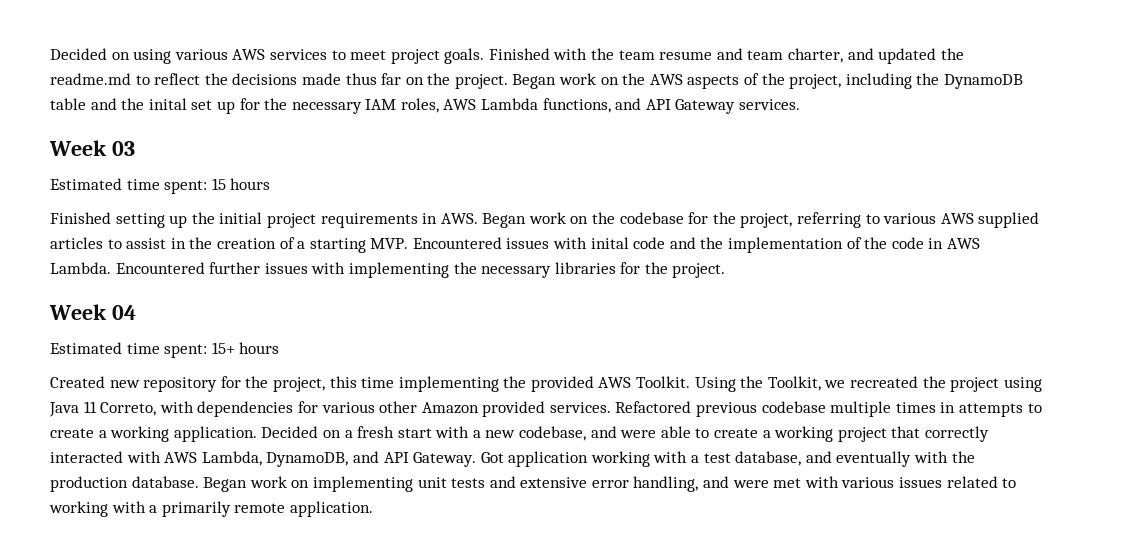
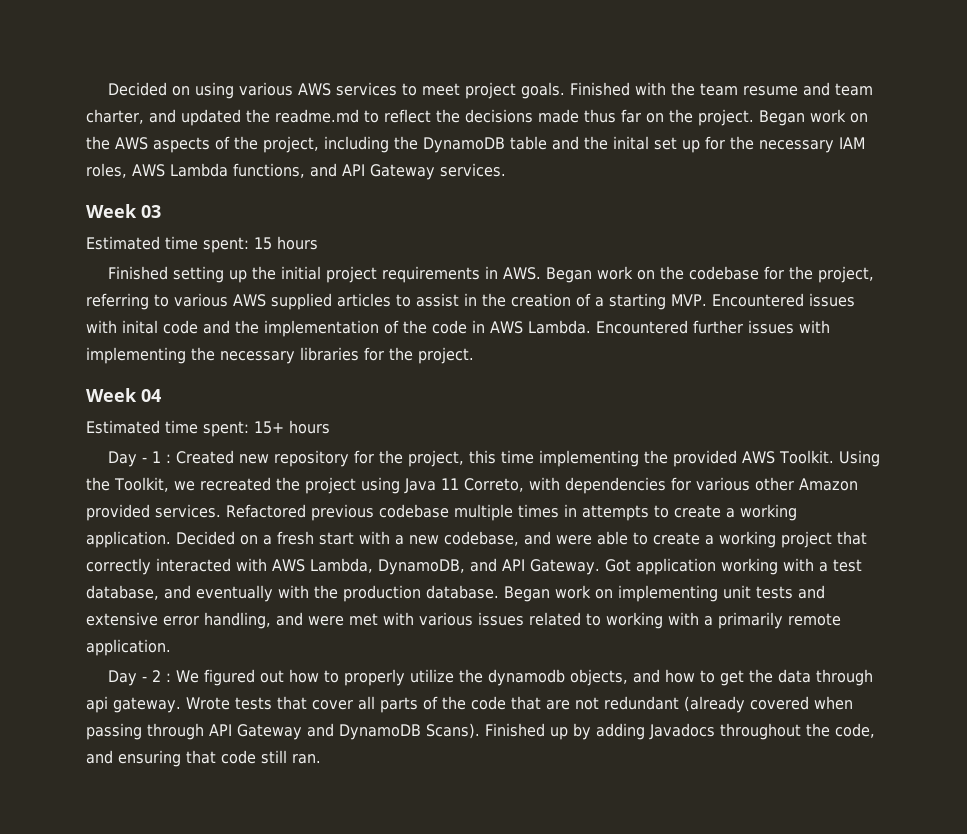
- Created new repository for the project, this time implementing the provided AWS Toolkit.
+ Day - 1 : Created new repository for the project, this time implementing the provided AWS Toolkit.
+ Day - 2 : We figured out how to properly utilize the dynamodb objects, and how to get the data through api gateway. Wrote tests that cover all parts of the code that are not redundant (already covered when passing through API Gateway and DynamoDB Scans). Finished up by adding Javadocs throughout the code, and ensuring that code still ran.

